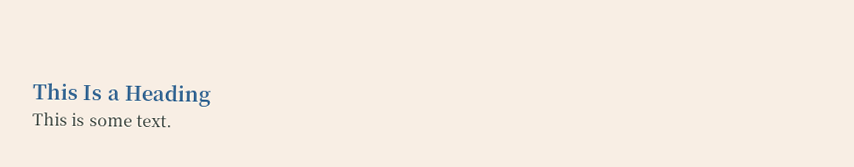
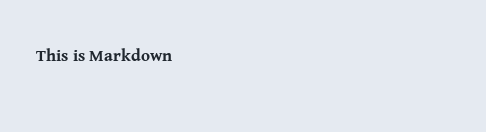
- This Is a Heading
- This is some text.
+ This is Markdown

